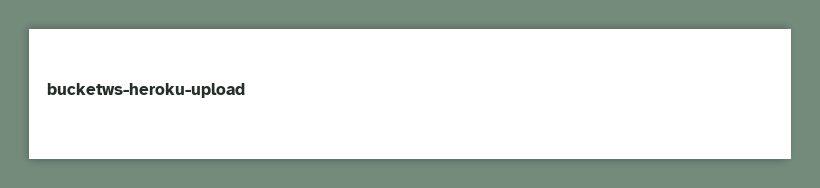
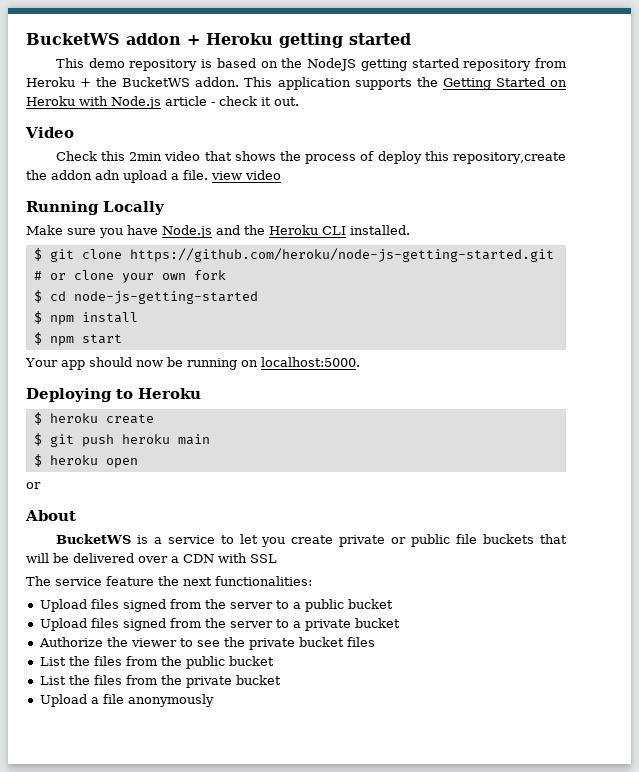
- bucketws-heroku-upload
+ BucketWS addon + Heroku getting started
+ This demo repository is based on the NodeJS getting started repository from Heroku + the BucketWS addon. This application supports the Getting Started on Heroku with Node.js article - check it out.
+ Video
+ Check this 2min video that shows the process of deploy this repository,create the addon adn upload a file. view video
+ Running Locally
+ Make sure you have Node.js and the Heroku CLI installed.
+ $ git clone https://github.com/heroku/node-js-getting-started.git # or clone your own fork
+ $ cd node-js-getting-started
+ $ npm install
+ $ npm start
+ Your app should now be running on localhost:5000.
+ Deploying to Heroku
+ $ heroku create
+ $ git push heroku main
+ $ heroku open
+ or
+ About
+ BucketWS is a service to let you create private or public file buckets that will be delivered over a CDN with SSL
+ The service feature the next functionalities:
+ Upload files signed from the server to a public bucket
+ Upload files signed from the server to a private bucket
+ Authorize the viewer to see the private bucket files
+ List the files from the public bucket
+ List the files from the private bucket
+ Upload a file anonymously

